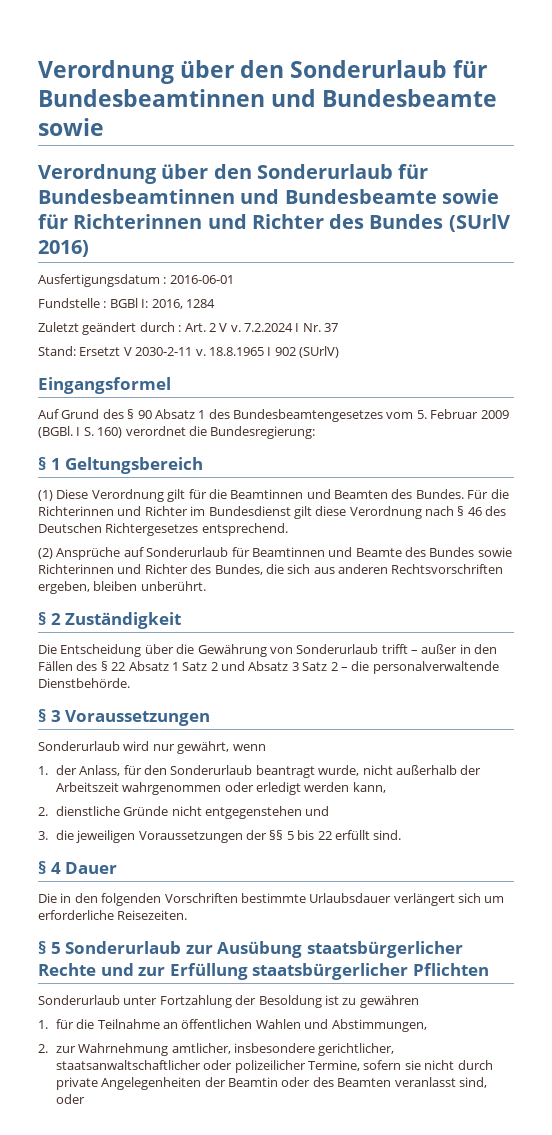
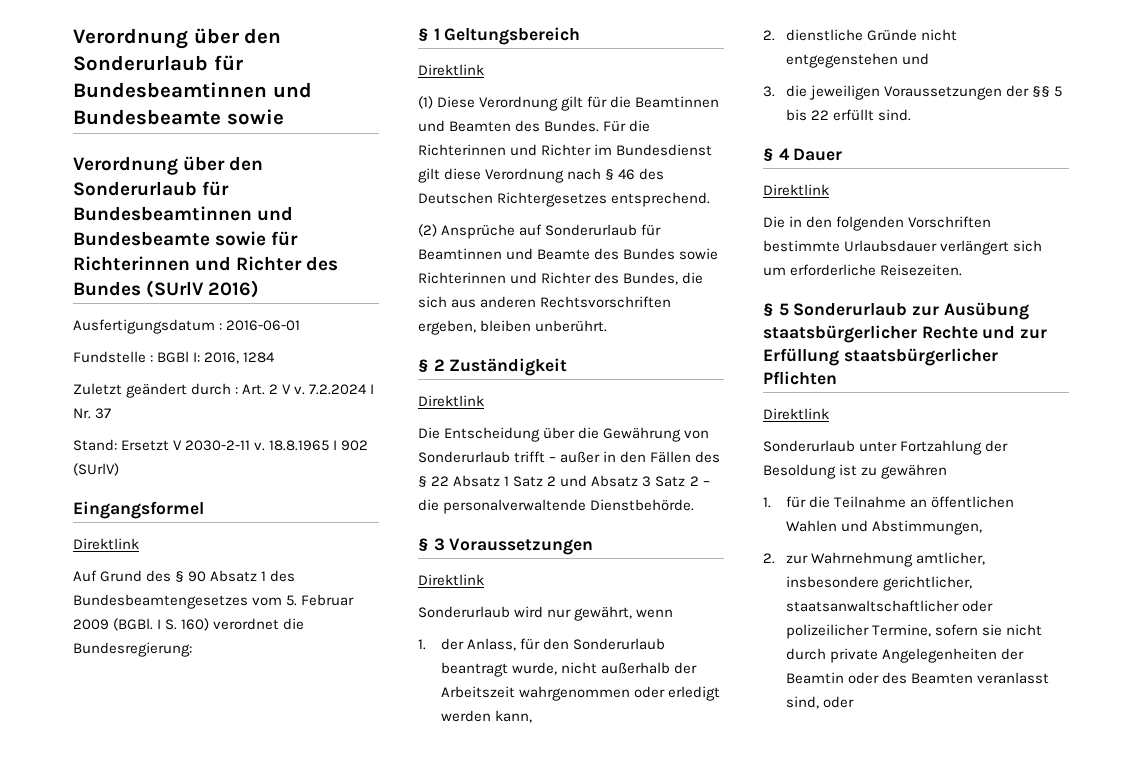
  Eingangsformel
+ Direktlink
  § 1 Geltungsbereich
+ Direktlink
  § 2 Zuständigkeit
+ Direktlink
  § 3 Voraussetzungen
+ Direktlink
  § 4 Dauer
+ Direktlink
  § 5 Sonderurlaub zur Ausübung staatsbürgerlicher Rechte und zur Erfüllung staatsbürgerlicher Pflichten
+ Direktlink

